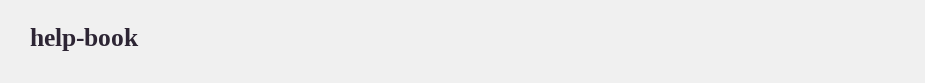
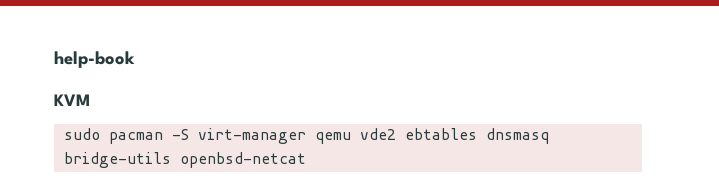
+ KVM
+ sudo pacman -S virt-manager qemu vde2 ebtables dnsmasq bridge-utils openbsd-netcat

